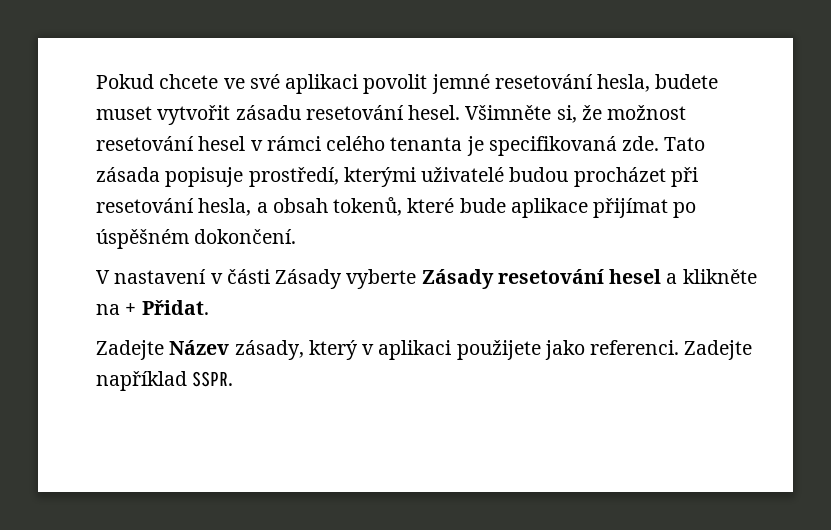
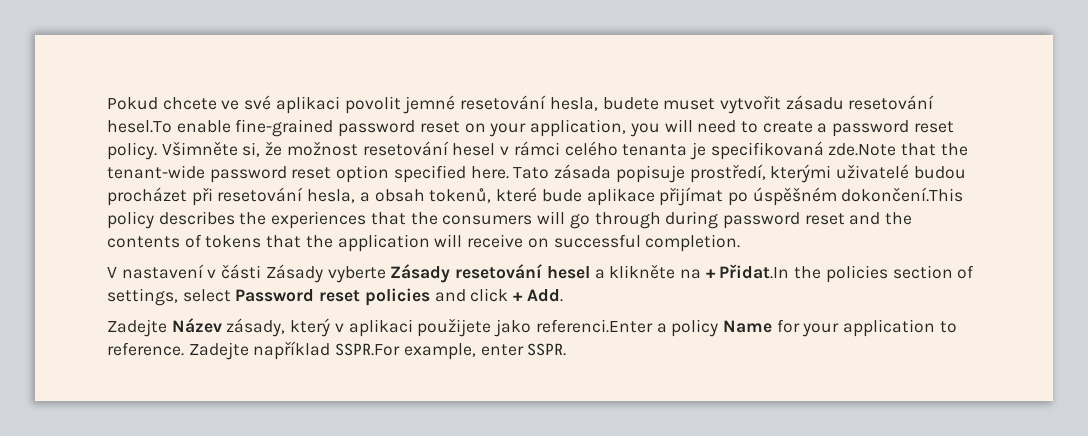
- Pokud chcete ve své aplikaci povolit jemné resetování hesla, budete muset vytvořit zásadu resetování hesel.
+ Pokud chcete ve své aplikaci povolit jemné resetování hesla, budete muset vytvořit zásadu resetování hesel.To enable fine-grained password reset on your application, you will need to create a password reset policy.
- Všimněte si, že možnost resetování hesel v rámci celého tenanta je specifikovaná zde.
+ Všimněte si, že možnost resetování hesel v rámci celého tenanta je specifikovaná zde.Note that the tenant-wide password reset option specified here.
- Tato zásada popisuje prostředí, kterými uživatelé budou procházet při resetování hesla, a obsah tokenů, které bude aplikace přijímat po úspěšném dokončení.
+ Tato zásada popisuje prostředí, kterými uživatelé budou procházet při resetování hesla, a obsah tokenů, které bude aplikace přijímat po úspěšném dokončení.This policy describes the experiences that the consumers will go through during password reset and the contents of tokens that the application will receive on successful completion.
- V nastavení v části Zásady vyberte Zásady resetování hesel a klikněte na + Přidat.
+ V nastavení v části Zásady vyberte Zásady resetování hesel a klikněte na + Přidat.In the policies section of settings, select Password reset policies and click + Add.
- Zadejte Název zásady, který v aplikaci použijete jako referenci. Zadejte například SSPR.
+ Zadejte Název zásady, který v aplikaci použijete jako referenci.Enter a policy Name for your application to reference. Zadejte například SSPR.For example, enter SSPR.

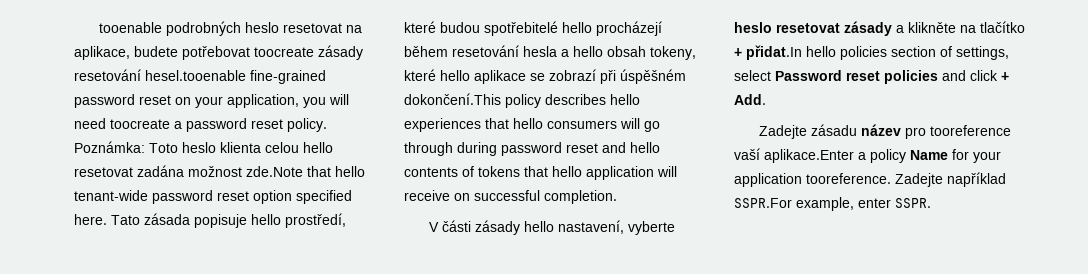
- Pokud chcete ve své aplikaci povolit jemné resetování hesla, budete muset vytvořit zásadu resetování hesel.To enable fine-grained password reset on your application, you will need to create a password reset policy.
+ tooenable podrobných heslo resetovat na aplikace, budete potřebovat toocreate zásady resetování hesel.tooenable fine-grained password reset on your application, you will need toocreate a password reset policy.
- Všimněte si, že možnost resetování hesel v rámci celého tenanta je specifikovaná zde.Note that the tenant-wide password reset option specified here.
+ Poznámka: Toto heslo klienta celou hello resetovat zadána možnost zde.Note that hello tenant-wide password reset option specified here.
- Tato zásada popisuje prostředí, kterými uživatelé budou procházet při resetování hesla, a obsah tokenů, které bude aplikace přijímat po úspěšném dokončení.This policy describes the experiences that the consumers will go through during password reset and the contents of tokens that the application will receive on successful completion.
+ Tato zásada popisuje hello prostředí, které budou spotřebitelé hello procházejí během resetování hesla a hello obsah tokeny, které hello aplikace se zobrazí při úspěšném dokončení.This policy describes hello experiences that hello consumers will go through during password reset and hello contents of tokens that hello application will receive on successful completion.
- V nastavení v části Zásady vyberte Zásady resetování hesel a klikněte na + Přidat.In the policies section of settings, select Password reset policies and click + Add.
+ V části zásady hello nastavení, vyberte heslo resetovat zásady a klikněte na tlačítko + přidat.In hello policies section of settings, select Password reset policies and click + Add.
- Zadejte Název zásady, který v aplikaci použijete jako referenci.Enter a policy Name for your application to reference.
+ Zadejte zásadu název pro tooreference vaší aplikace.Enter a policy Name for your application tooreference.

